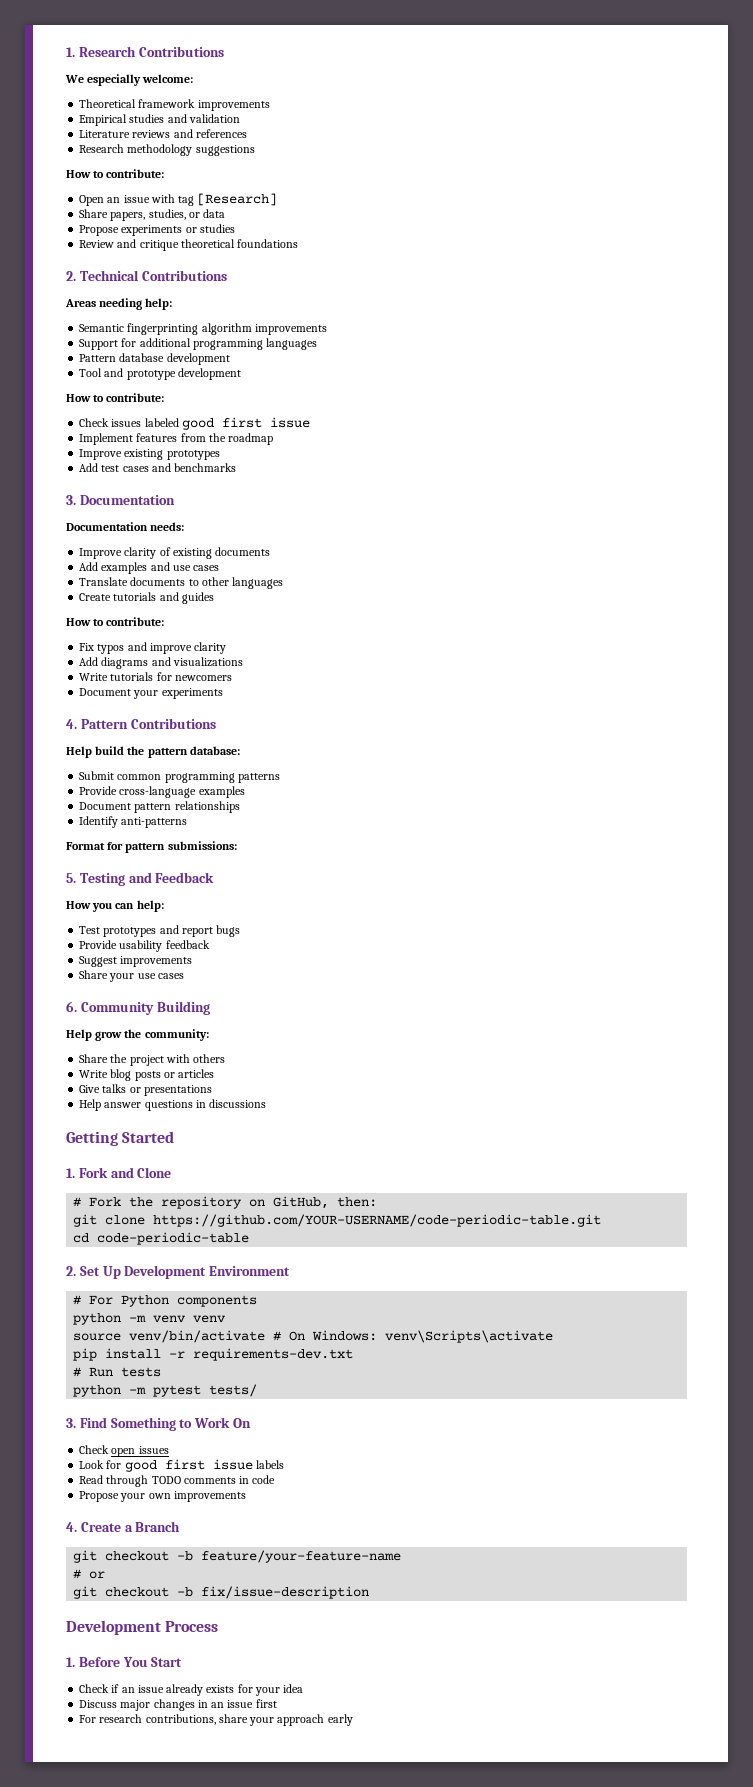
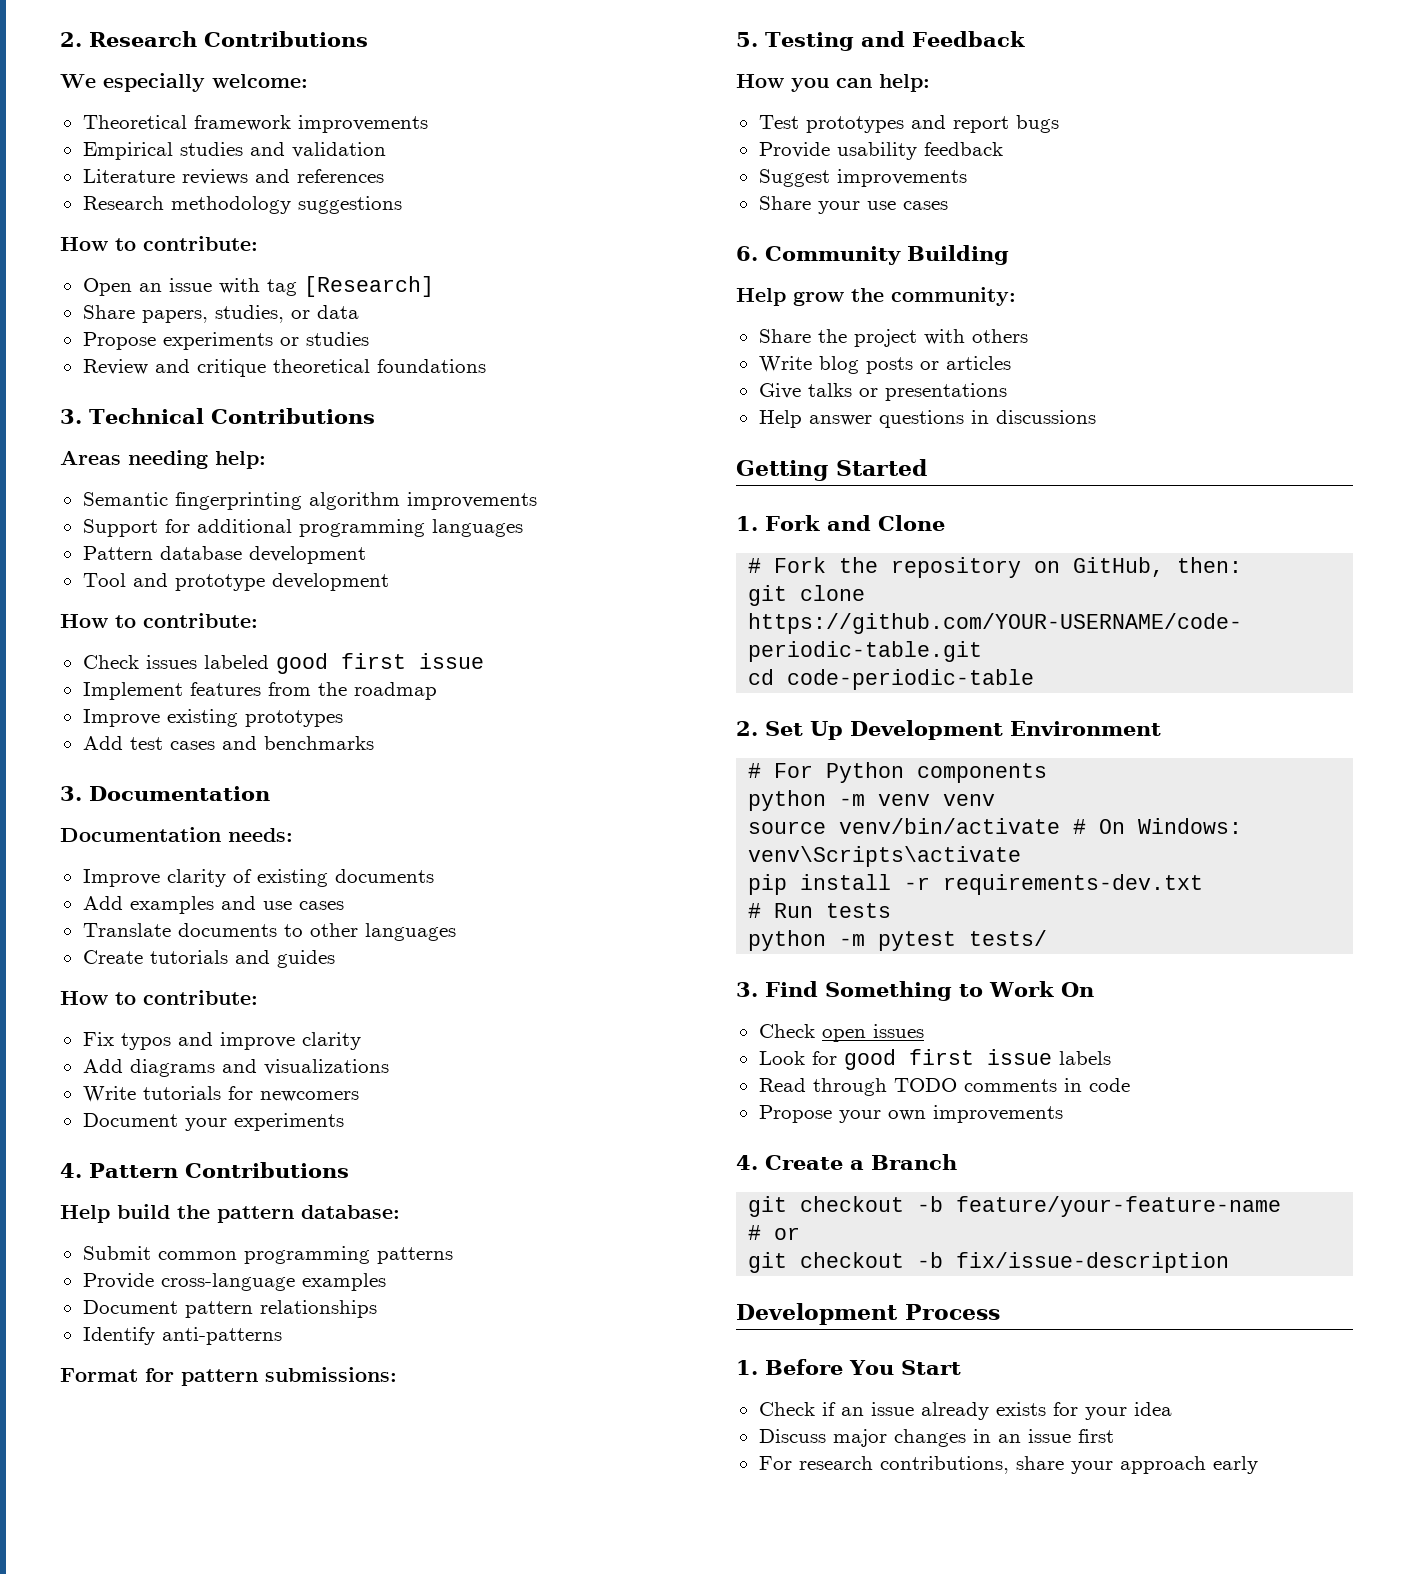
- 1. Research Contributions
+ 2. Research Contributions
- 2. Technical Contributions
+ 3. Technical Contributions

